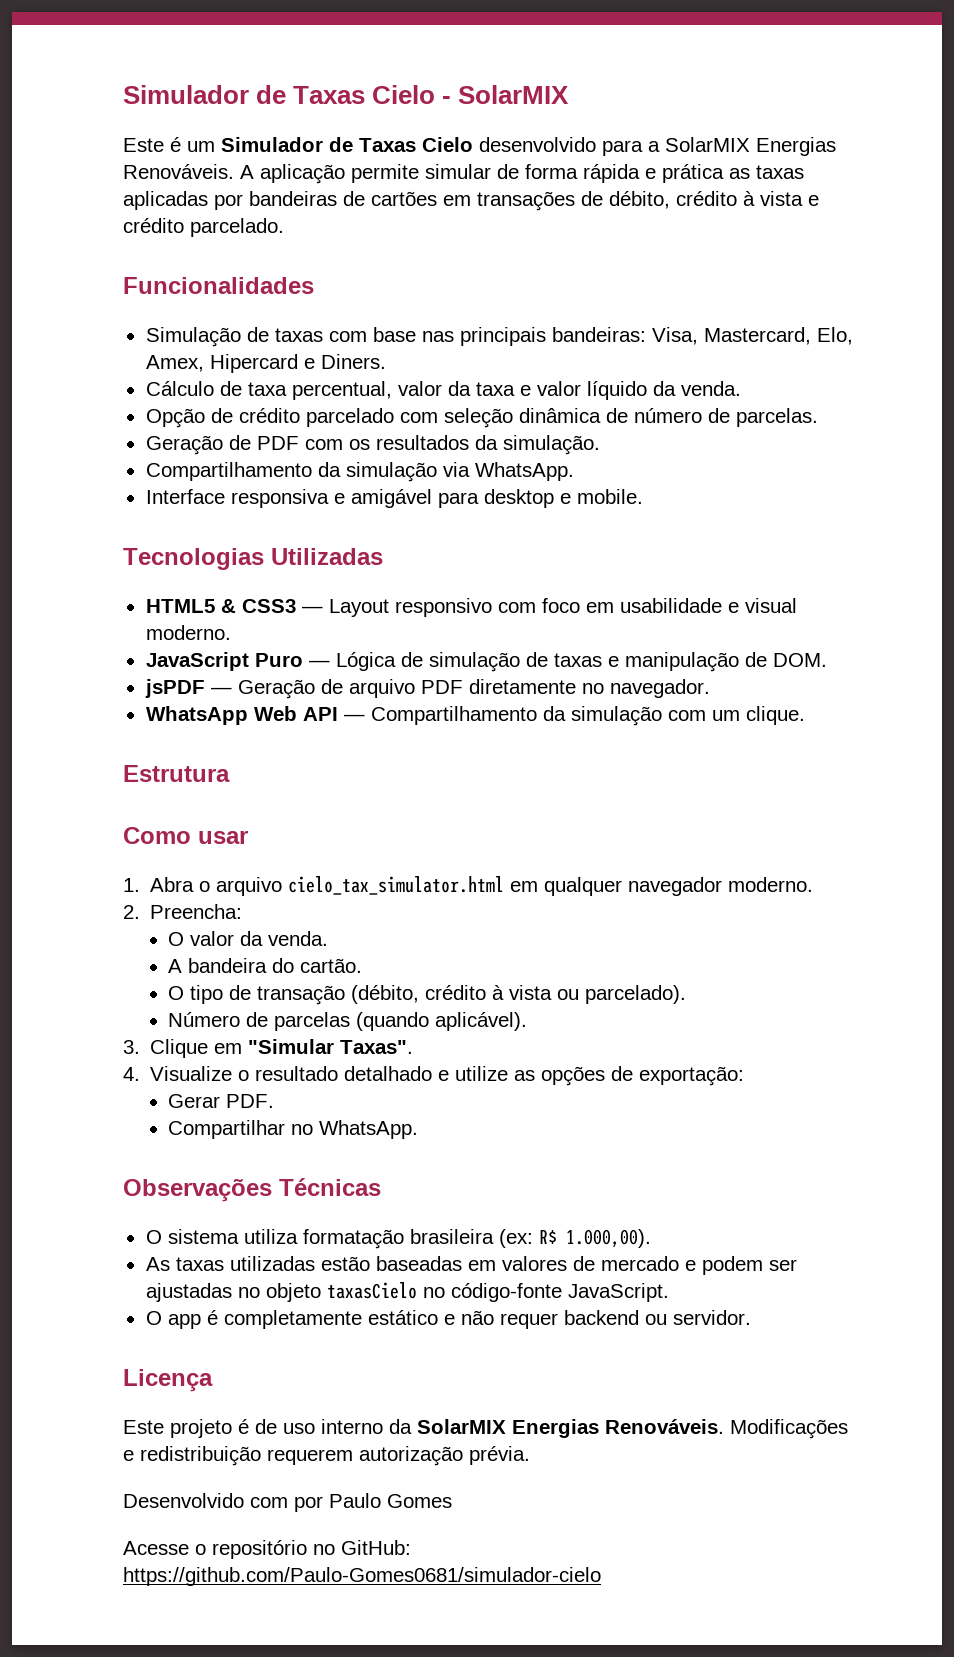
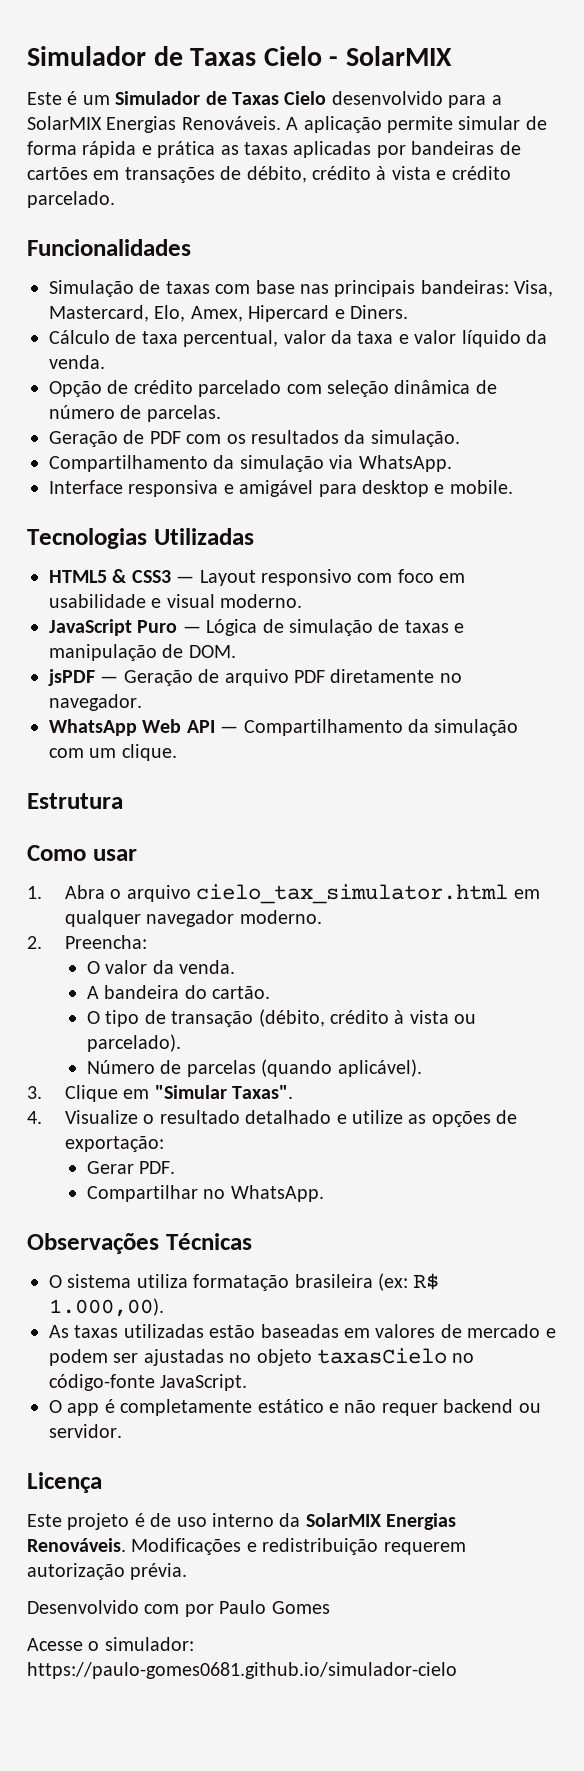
- Acesse o repositório no GitHub: https://github.com/Paulo-Gomes0681/simulador-cielo
+ Acesse o simulador: https://paulo-gomes0681.github.io/simulador-cielo

